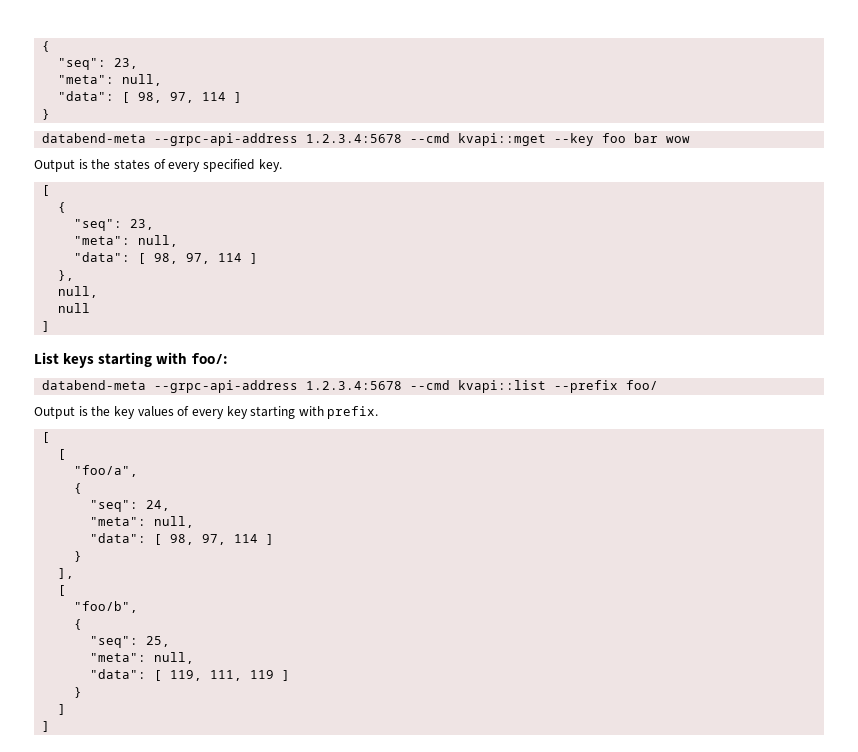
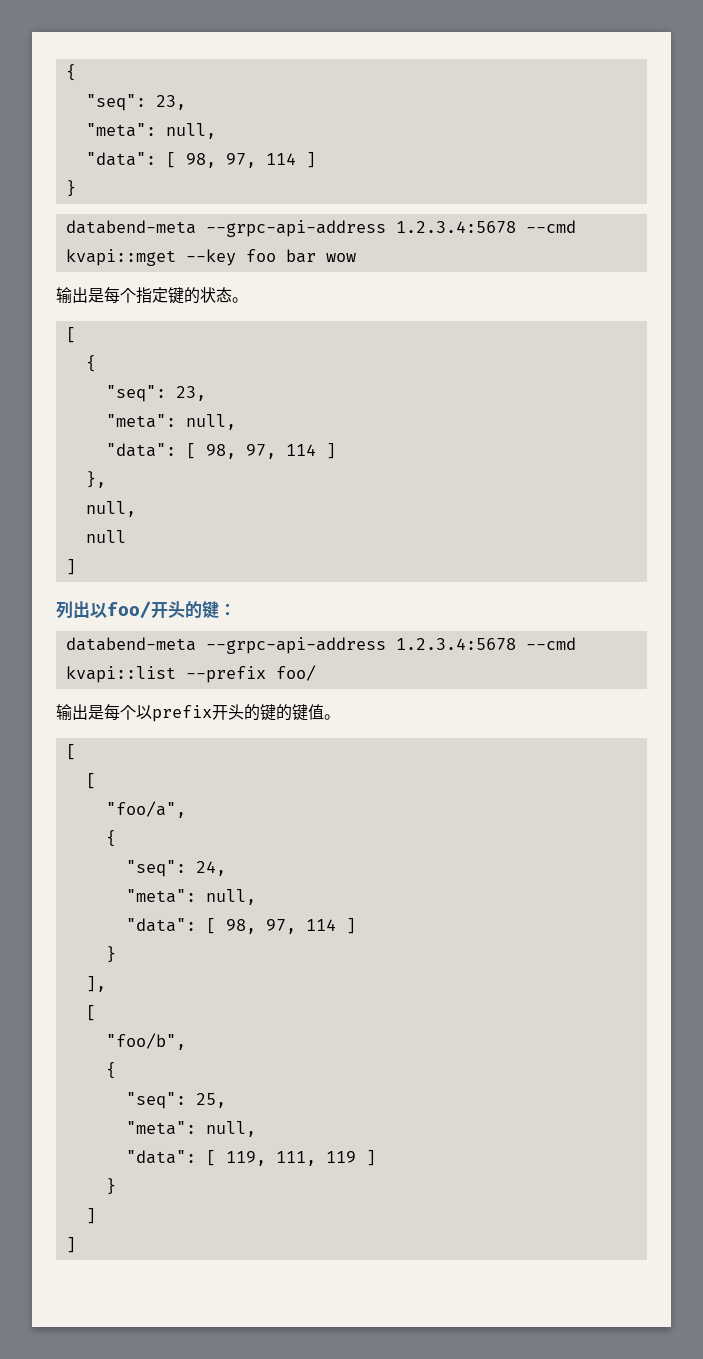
- Output is the states of every specified key.
+ 输出是每个指定键的状态。
- List keys starting with foo/:
+ 列出以foo/开头的键：
- Output is the key values of every key starting with prefix.
+ 输出是每个以prefix开头的键的键值。

